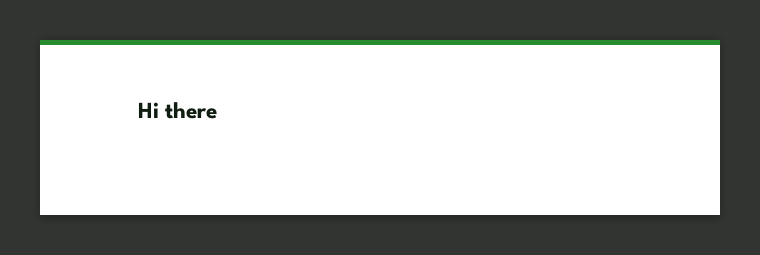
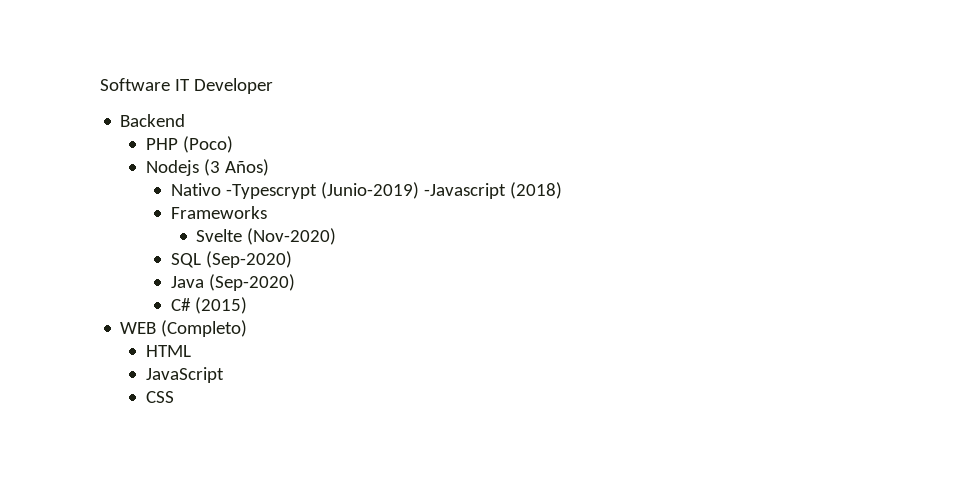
- Hi there
+ Software IT Developer
+ Backend
+ PHP (Poco)
+ Nodejs (3 Años)
+ Nativo -Typescrypt (Junio-2019) -Javascript (2018)
+ Frameworks
+ Svelte (Nov-2020)
+ SQL (Sep-2020)
+ Java (Sep-2020)
+ C# (2015)
+ WEB (Completo)
+ HTML
+ JavaScript
+ CSS

